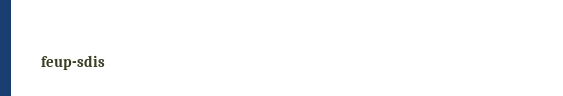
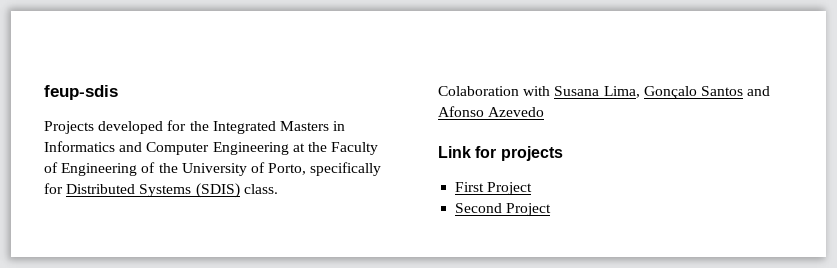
+ Projects developed for the Integrated Masters in Informatics and Computer Engineering at the Faculty of Engineering of the University of Porto, specifically for Distributed Systems (SDIS) class.
+ Colaboration with Susana Lima, Gonçalo Santos and Afonso Azevedo
+ Link for projects
+ First Project
+ Second Project

